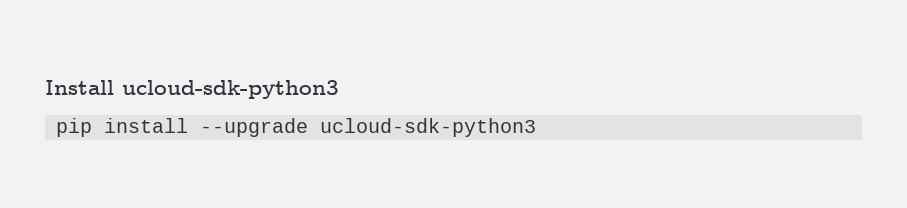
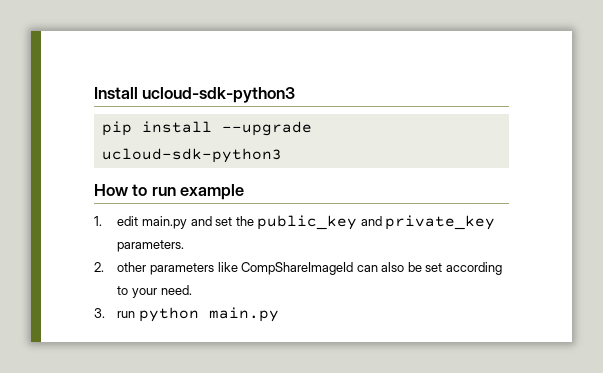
+ How to run example
+ 1. edit main.py and set the public_key and private_key parameters.
+ 2. other parameters like CompShareImageId can also be set according to your need.
+ 3. run python main.py

